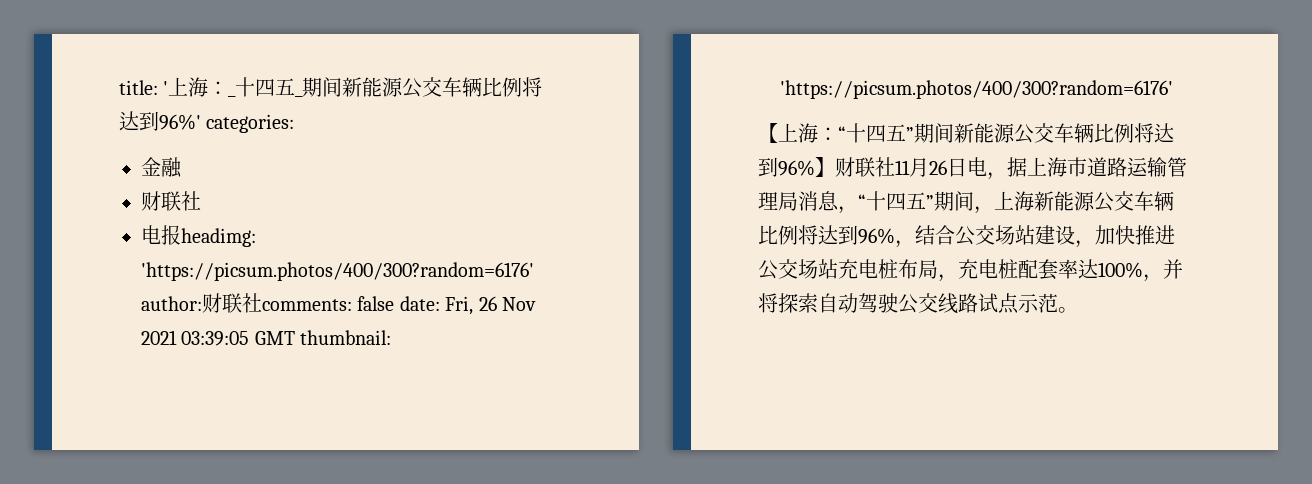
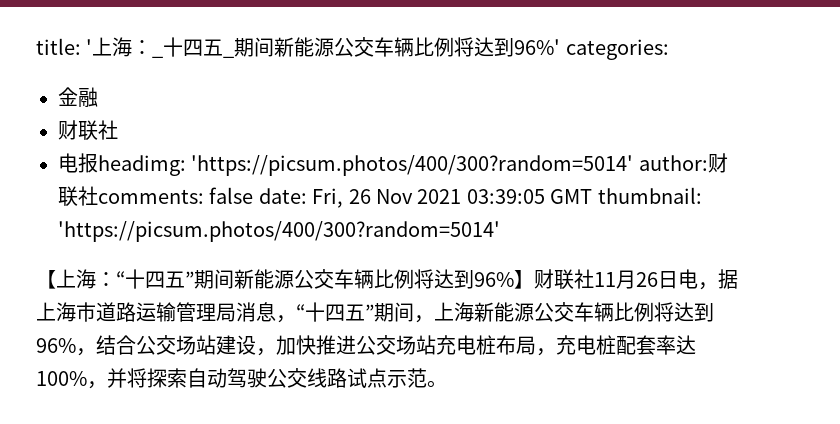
- 电报headimg: 'https://picsum.photos/400/300?random=6176' author:财联社comments: false date: Fri, 26 Nov 2021 03:39:05 GMT thumbnail: 'https://picsum.photos/400/300?random=6176'
+ 电报headimg: 'https://picsum.photos/400/300?random=5014' author:财联社comments: false date: Fri, 26 Nov 2021 03:39:05 GMT thumbnail: 'https://picsum.photos/400/300?random=5014'

